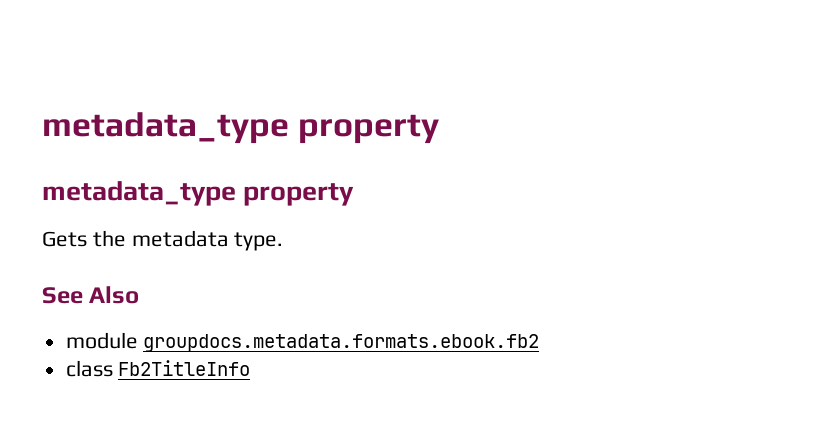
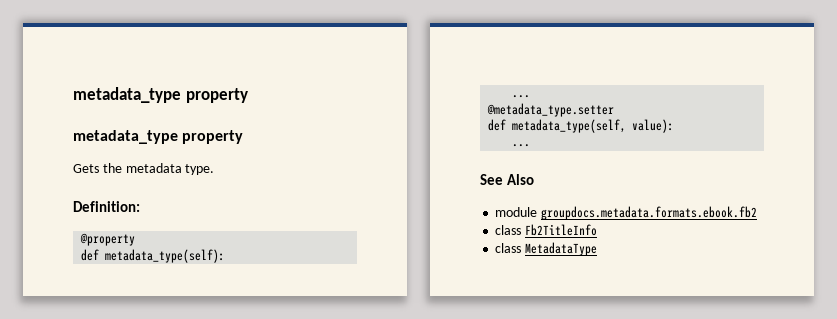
+ Definition:
+ @property
+ def metadata_type(self):
+ ...
+ @metadata_type.setter
+ def metadata_type(self, value):
+ ...
+ class MetadataType

